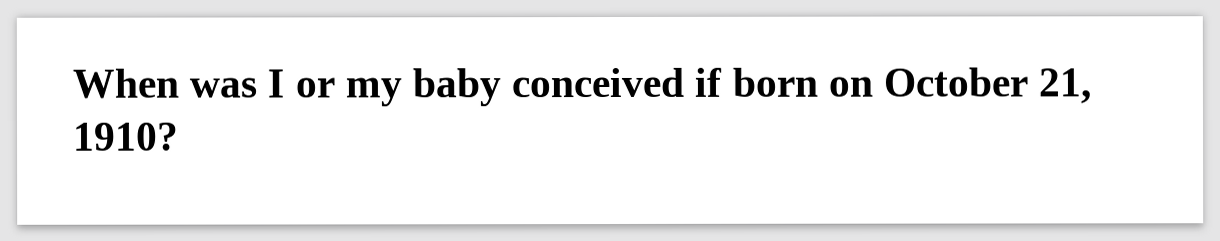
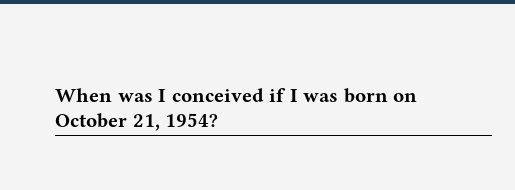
- When was I or my baby conceived if born on October 21, 1910?
+ When was I conceived if I was born on October 21, 1954?

